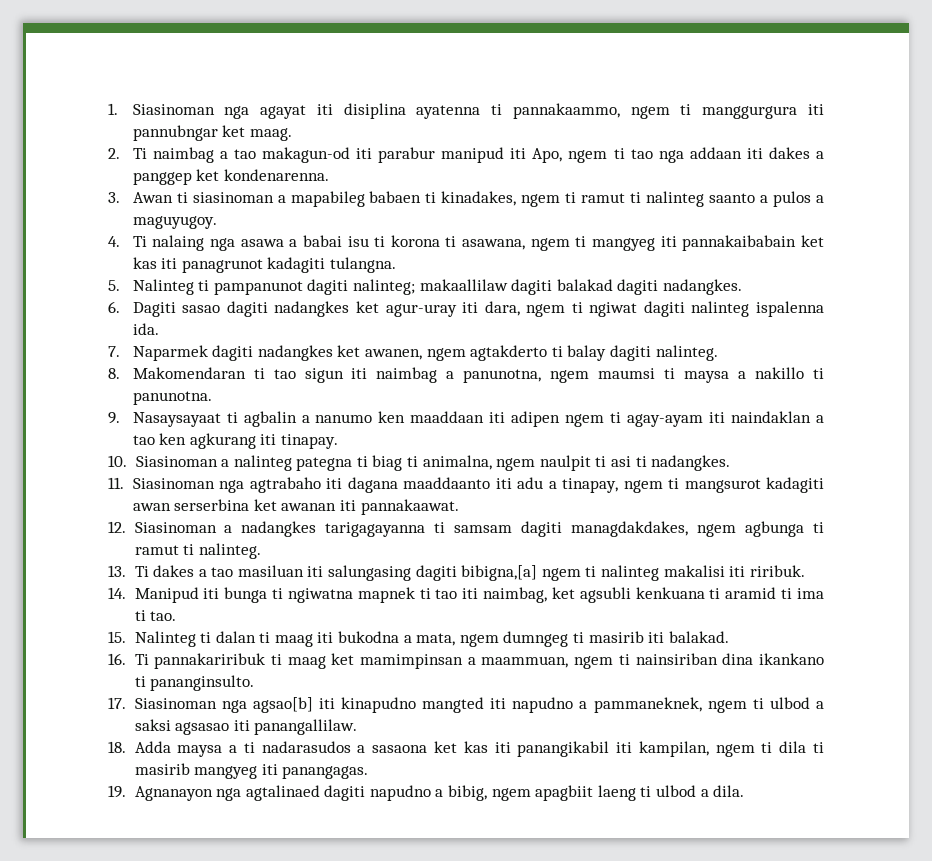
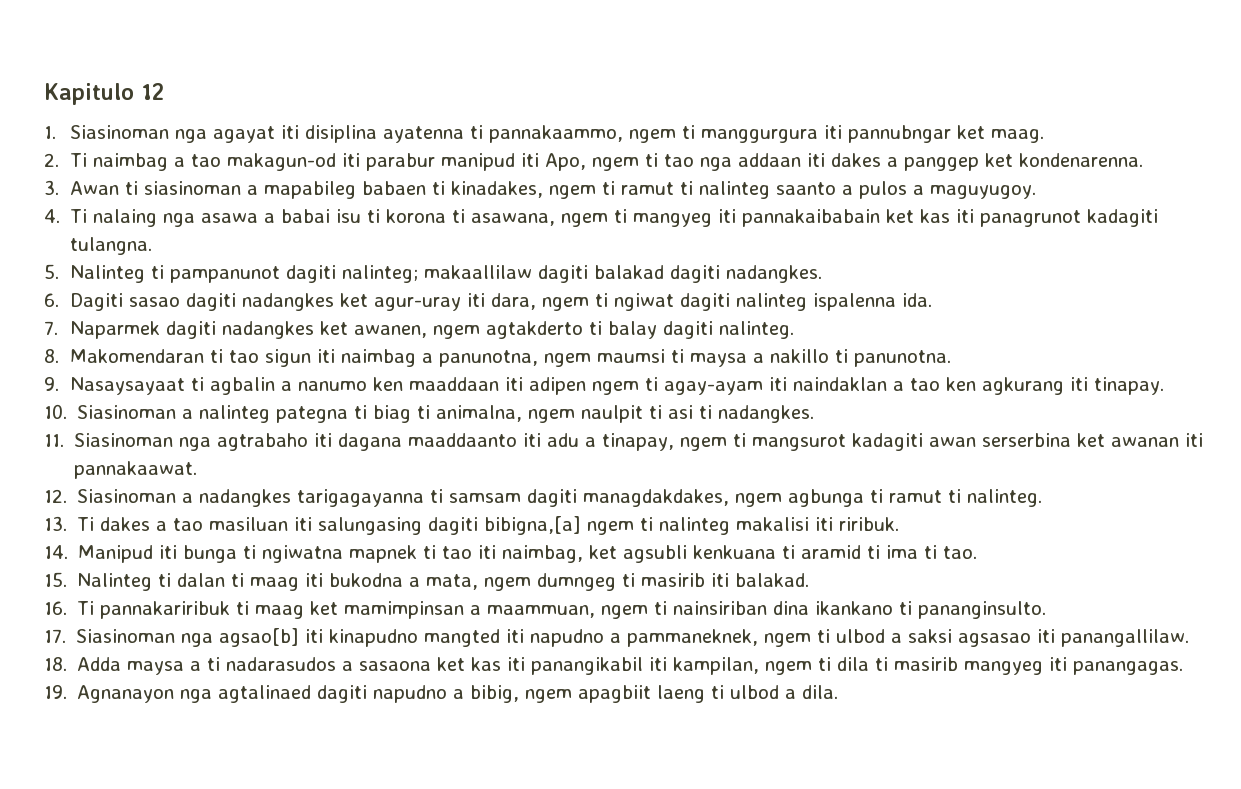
+ Kapitulo 12

